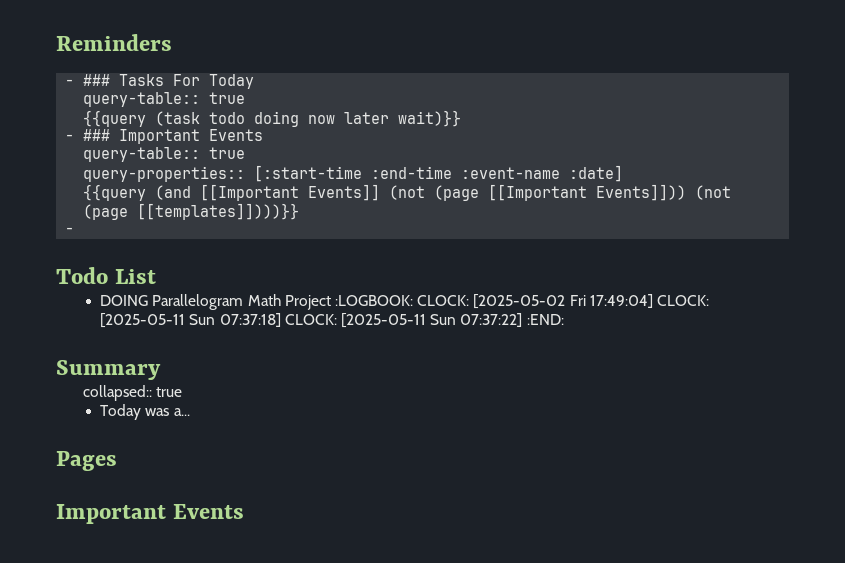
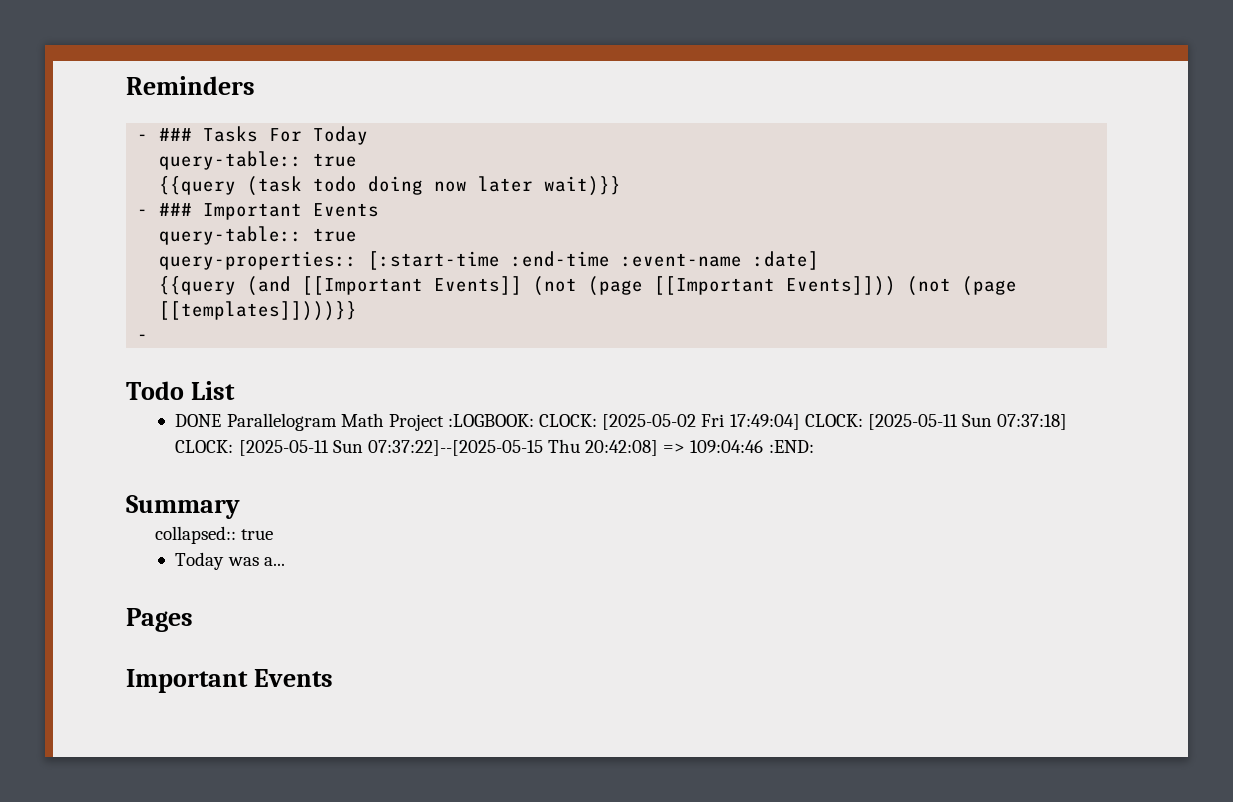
- DOING Parallelogram Math Project :LOGBOOK: CLOCK: [2025-05-02 Fri 17:49:04] CLOCK: [2025-05-11 Sun 07:37:18] CLOCK: [2025-05-11 Sun 07:37:22] :END:
+ DONE Parallelogram Math Project :LOGBOOK: CLOCK: [2025-05-02 Fri 17:49:04] CLOCK: [2025-05-11 Sun 07:37:18] CLOCK: [2025-05-11 Sun 07:37:22]--[2025-05-15 Thu 20:42:08] => 109:04:46 :END:

